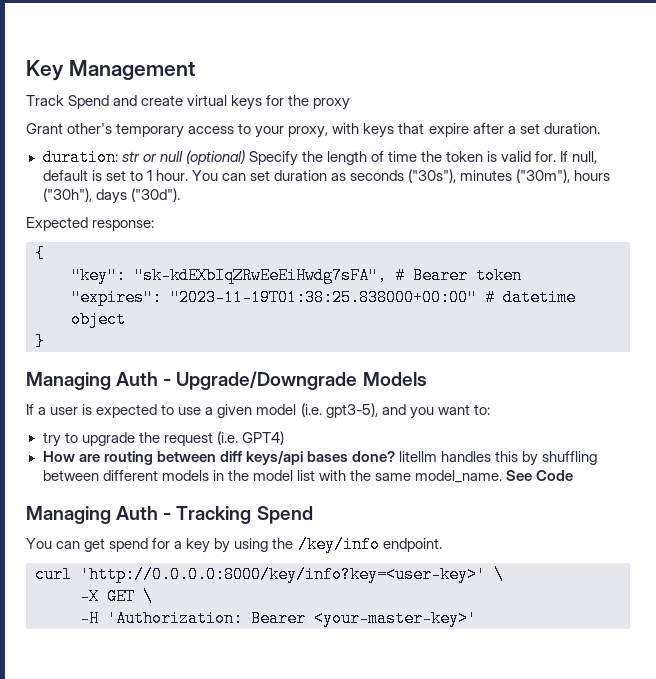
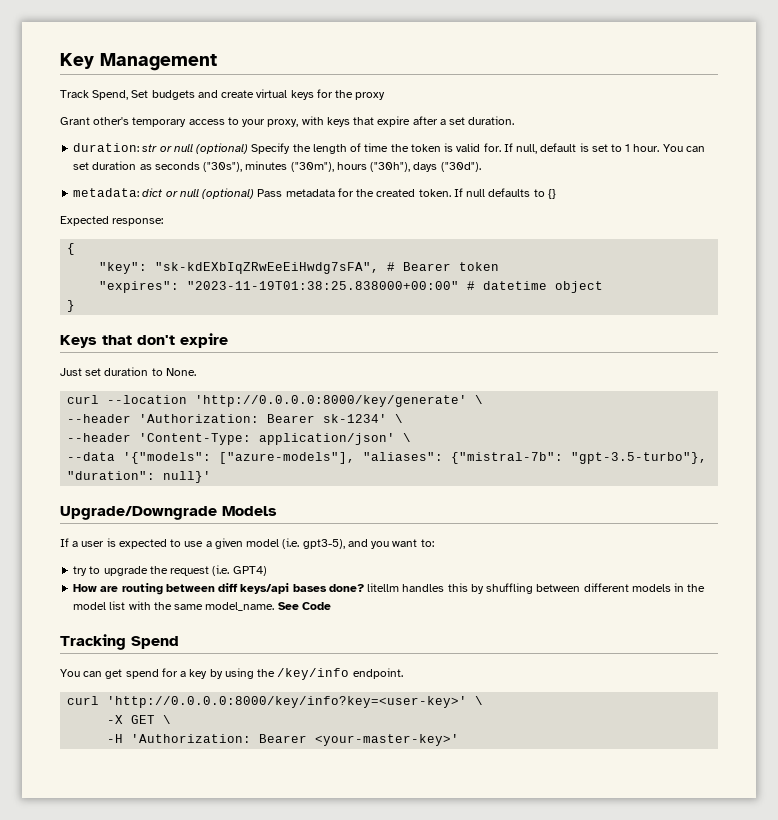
- Track Spend and create virtual keys for the proxy
+ Track Spend, Set budgets and create virtual keys for the proxy
+ metadata: dict or null (optional) Pass metadata for the created token. If null defaults to {}
- Managing Auth - Upgrade/Downgrade Models
+ Keys that don't expire
+ Just set duration to None.
+ curl --location 'http://0.0.0.0:8000/key/generate' \
+ --header 'Authorization: Bearer sk-1234' \
+ --header 'Content-Type: application/json' \
+ --data '{"models": ["azure-models"], "aliases": {"mistral-7b": "gpt-3.5-turbo"}, "duration": null}'
+ Upgrade/Downgrade Models
- Managing Auth - Tracking Spend
+ Tracking Spend

